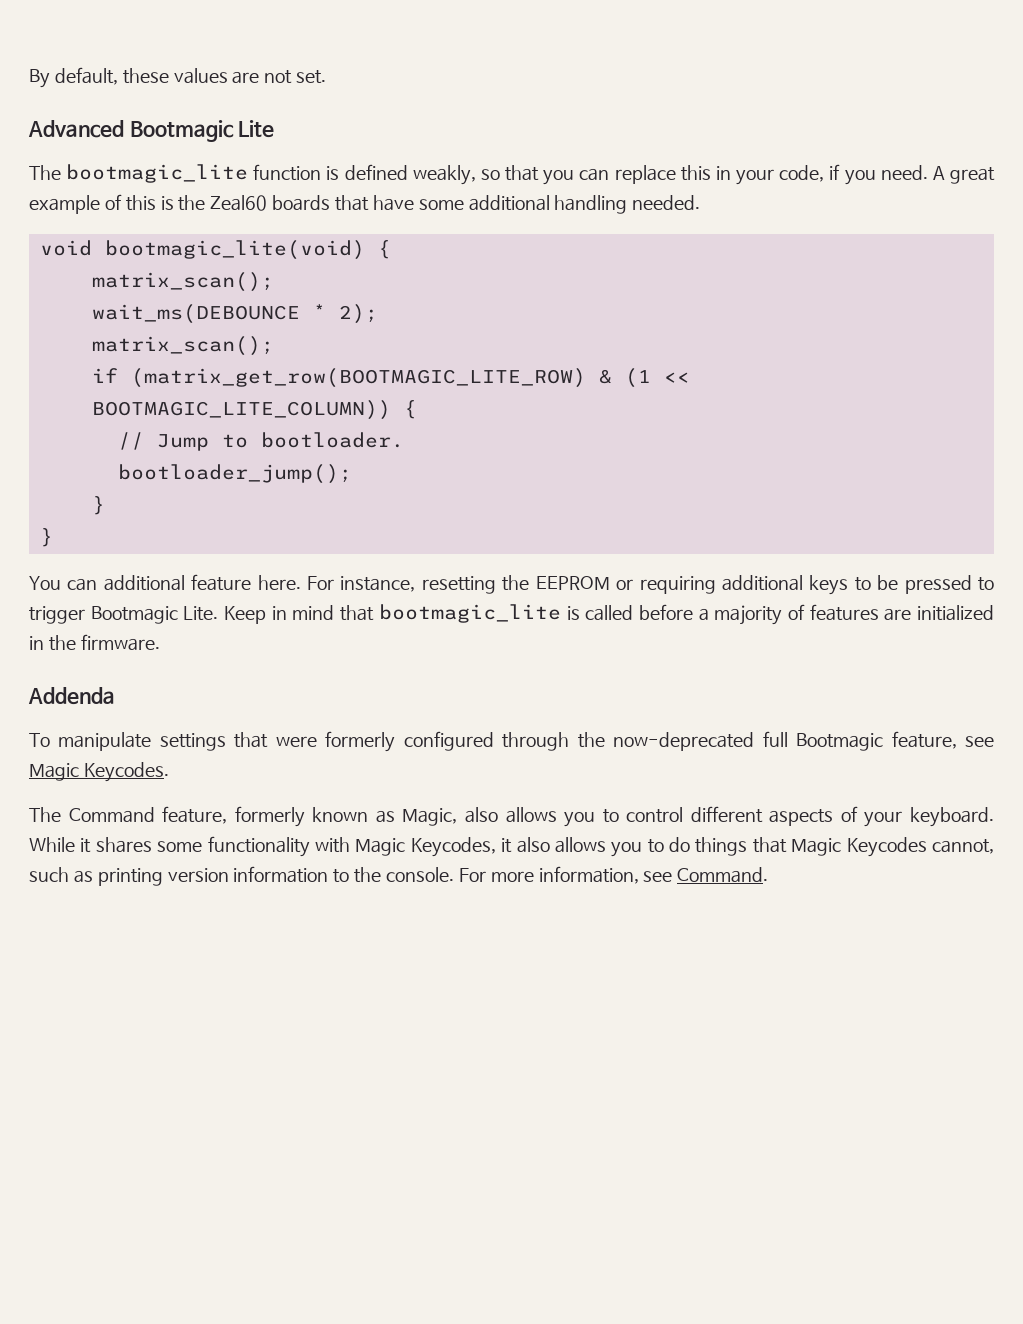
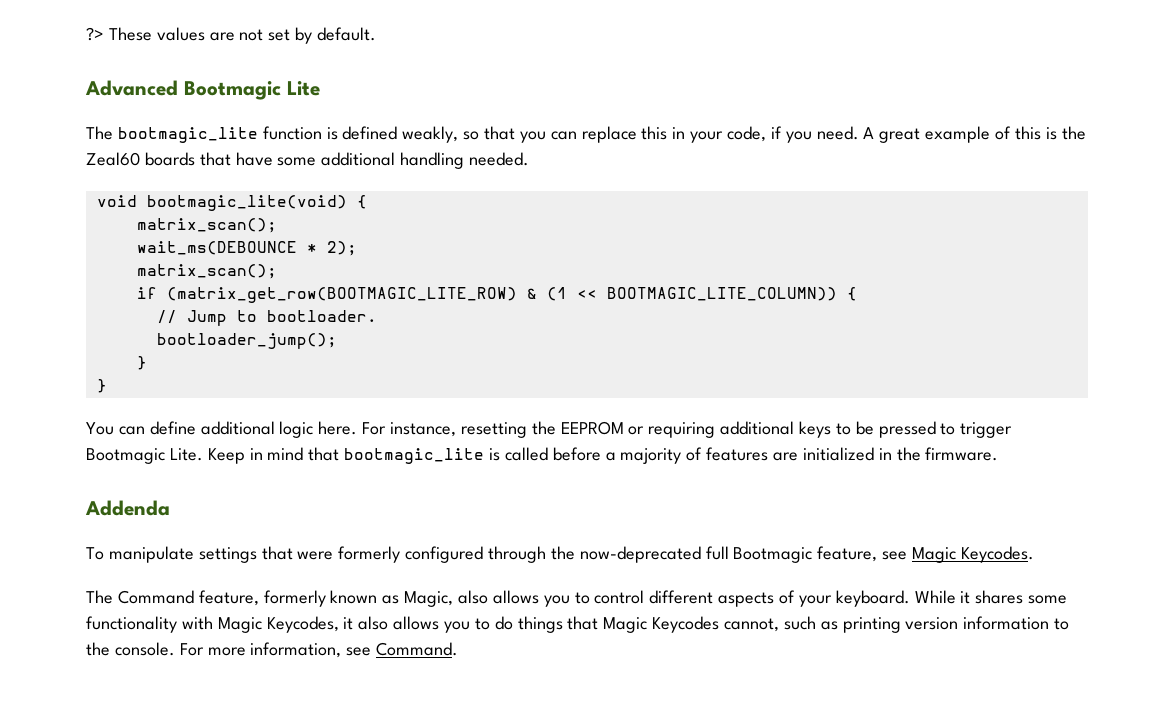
- By default, these values are not set.
+ ?> These values are not set by default.
- You can additional feature here.
+ You can define additional logic here.

